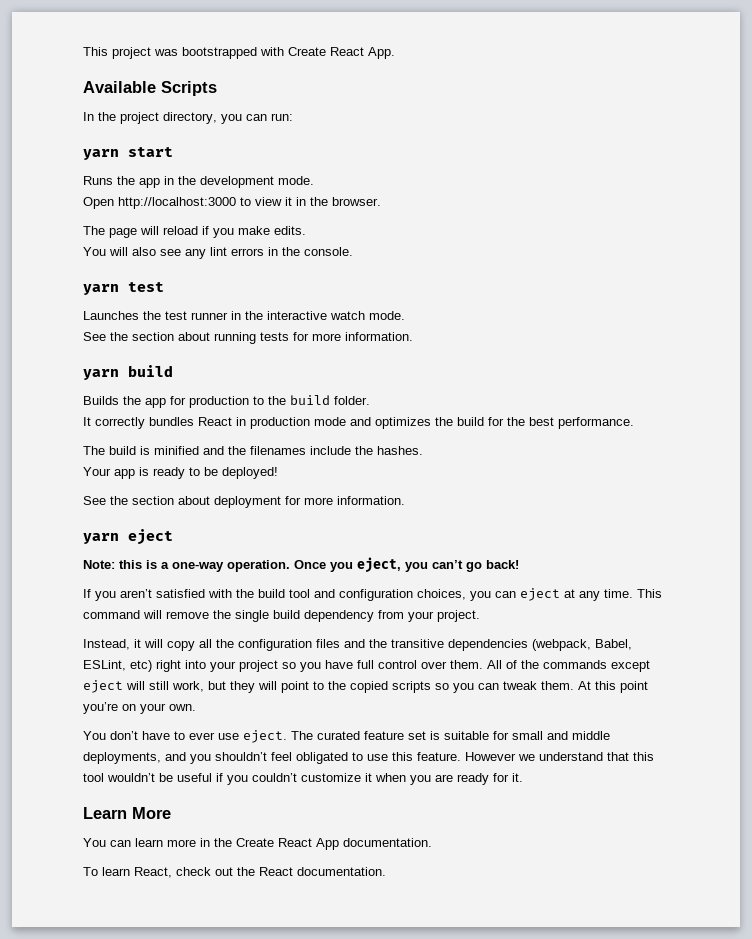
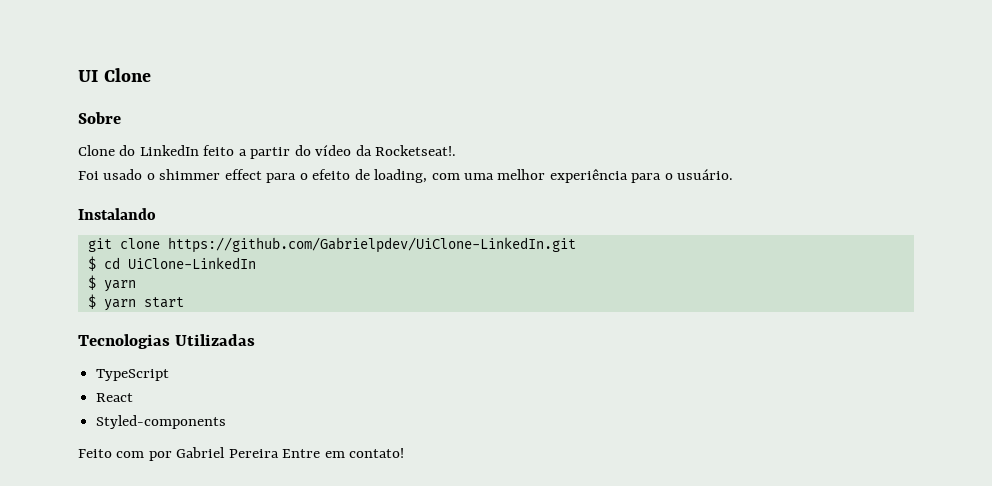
- This project was bootstrapped with Create React App.
- Available Scripts
- In the project directory, you can run:
- yarn start
- Runs the app in the development mode.
- Open http://localhost:3000 to view it in the browser.
- The page will reload if you make edits.
- You will also see any lint errors in the console.
- yarn test
- Launches the test runner in the interactive watch mode.
- See the section about running tests for more information.
- yarn build
- Builds the app for production to the build folder.
- It correctly bundles React in production mode and optimizes the build for the best performance.
- The build is minified and the filenames include the hashes.
- Your app is ready to be deployed!
- See the section about deployment for more information.
- yarn eject
- Note: this is a one-way operation. Once you eject, you can’t go back!
- If you aren’t satisfied with the build tool and configuration choices, you can eject at any time. This command will remove the single build dependency from your project.
- Instead, it will copy all the configuration files and the transitive dependencies (webpack, Babel, ESLint, etc) right into your project so you have full control over them. All of the commands except eject will still work, but they will point to the copied scripts so you can tweak them. At this point you’re on your own.
- You don’t have to ever use eject. The curated feature set is suitable for small and middle deployments, and you shouldn’t feel obligated to use this feature. However we understand that this tool wouldn’t be useful if you couldn’t customize it when you are ready for it.
- Learn More
- You can learn more in the Create React App documentation.
- To learn React, check out the React documentation.
+ UI Clone
+ Sobre
+ Clone do LinkedIn feito a partir do vídeo da Rocketseat!.
+ Foi usado o shimmer effect para o efeito de loading, com uma melhor experiência para o usuário.
+ Instalando
+ git clone https://github.com/Gabrielpdev/UiClone-LinkedIn.git
+ $ cd UiClone-LinkedIn
+ $ yarn
+ $ yarn start
+ Tecnologias Utilizadas
+ TypeScript
+ React
+ Styled-components
+ Feito com por Gabriel Pereira Entre em contato!

